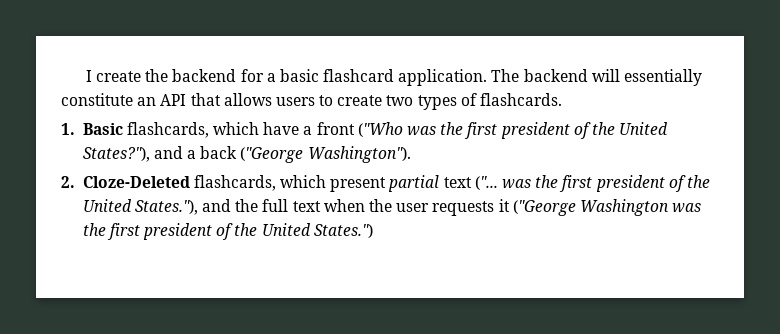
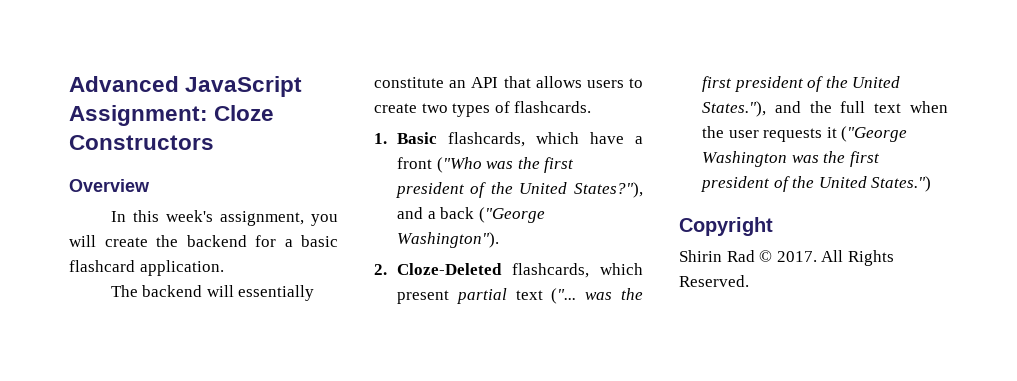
- I create the backend for a basic flashcard application. The backend will essentially constitute an API that allows users to create two types of flashcards.
+ Advanced JavaScript Assignment: Cloze Constructors
+ Overview
+ In this week's assignment, you will create the backend for a basic flashcard application.
+ The backend will essentially constitute an API that allows users to create two types of flashcards.
+ Copyright
+ Shirin Rad © 2017. All Rights Reserved.

